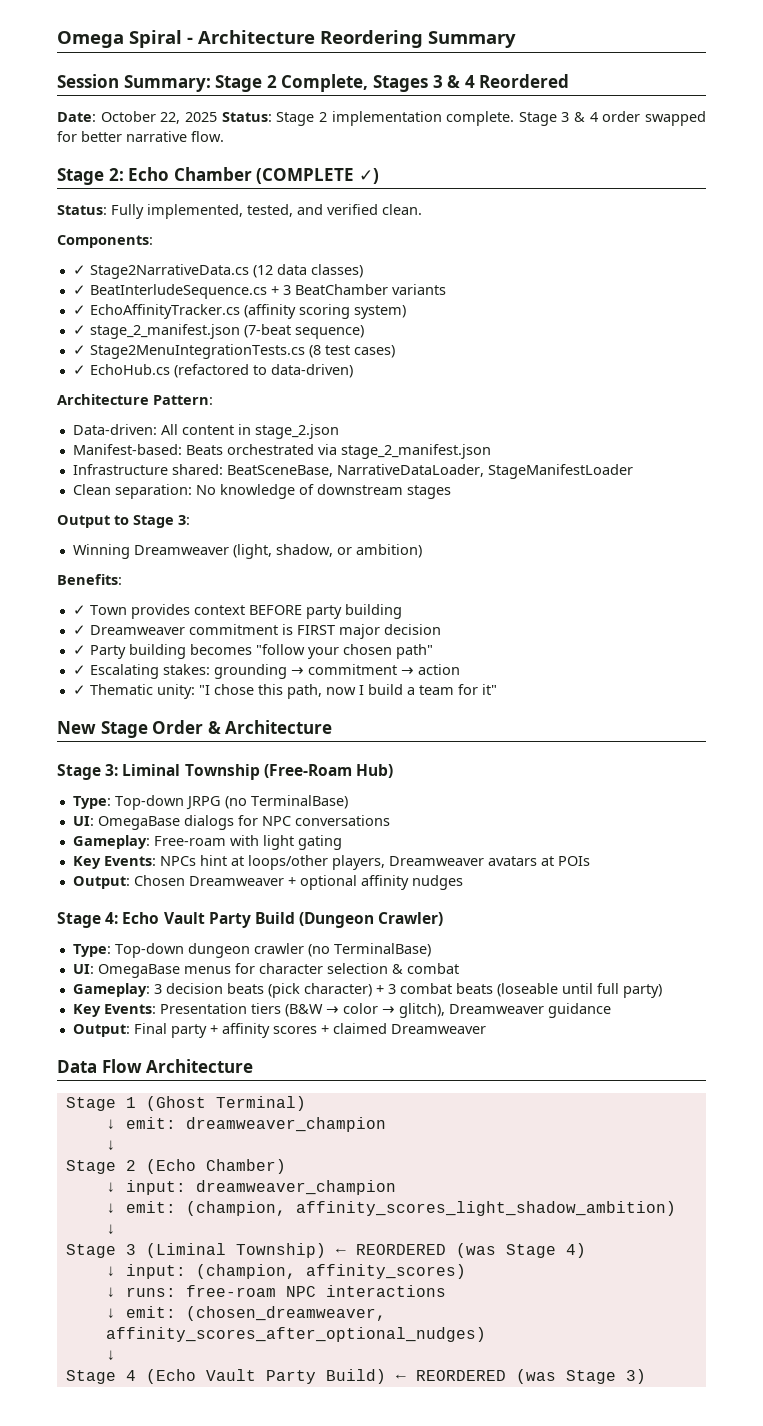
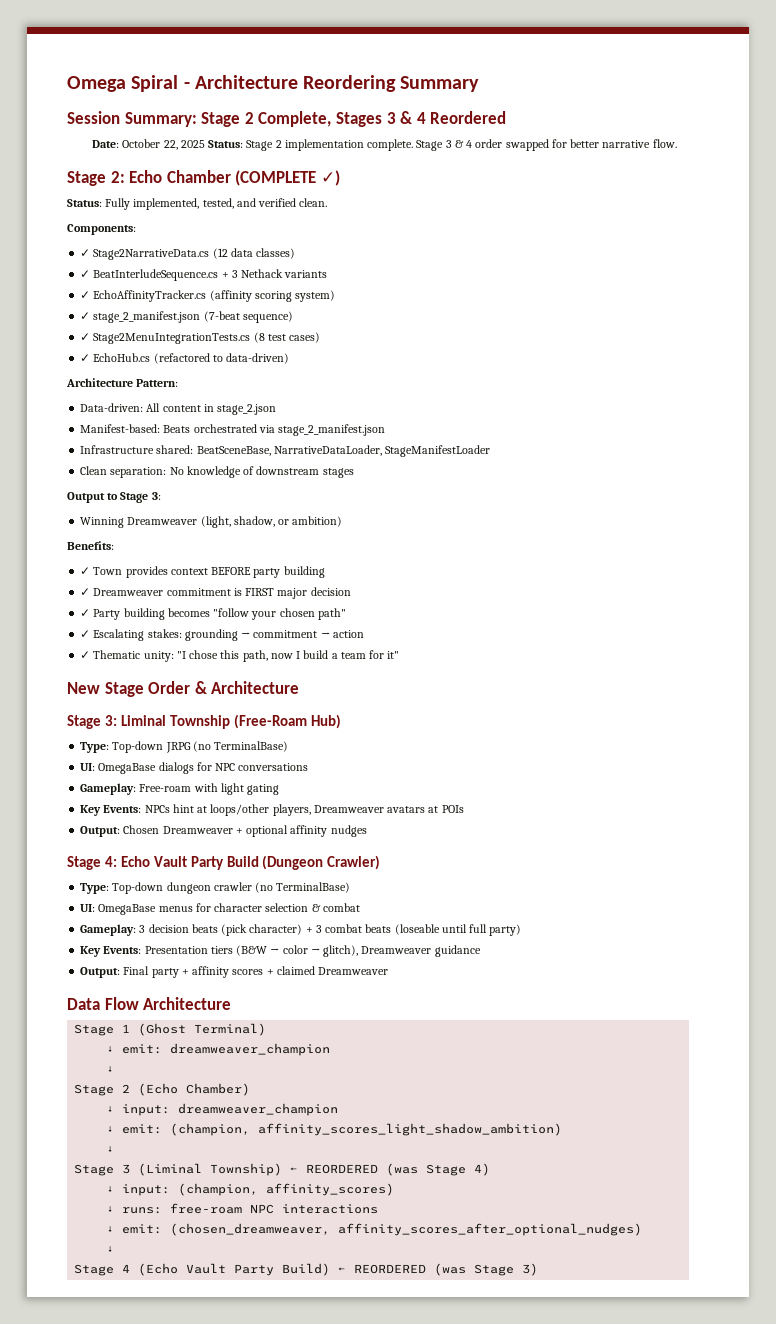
- ✓ BeatInterludeSequence.cs + 3 BeatChamber variants
+ ✓ BeatInterludeSequence.cs + 3 Nethack variants

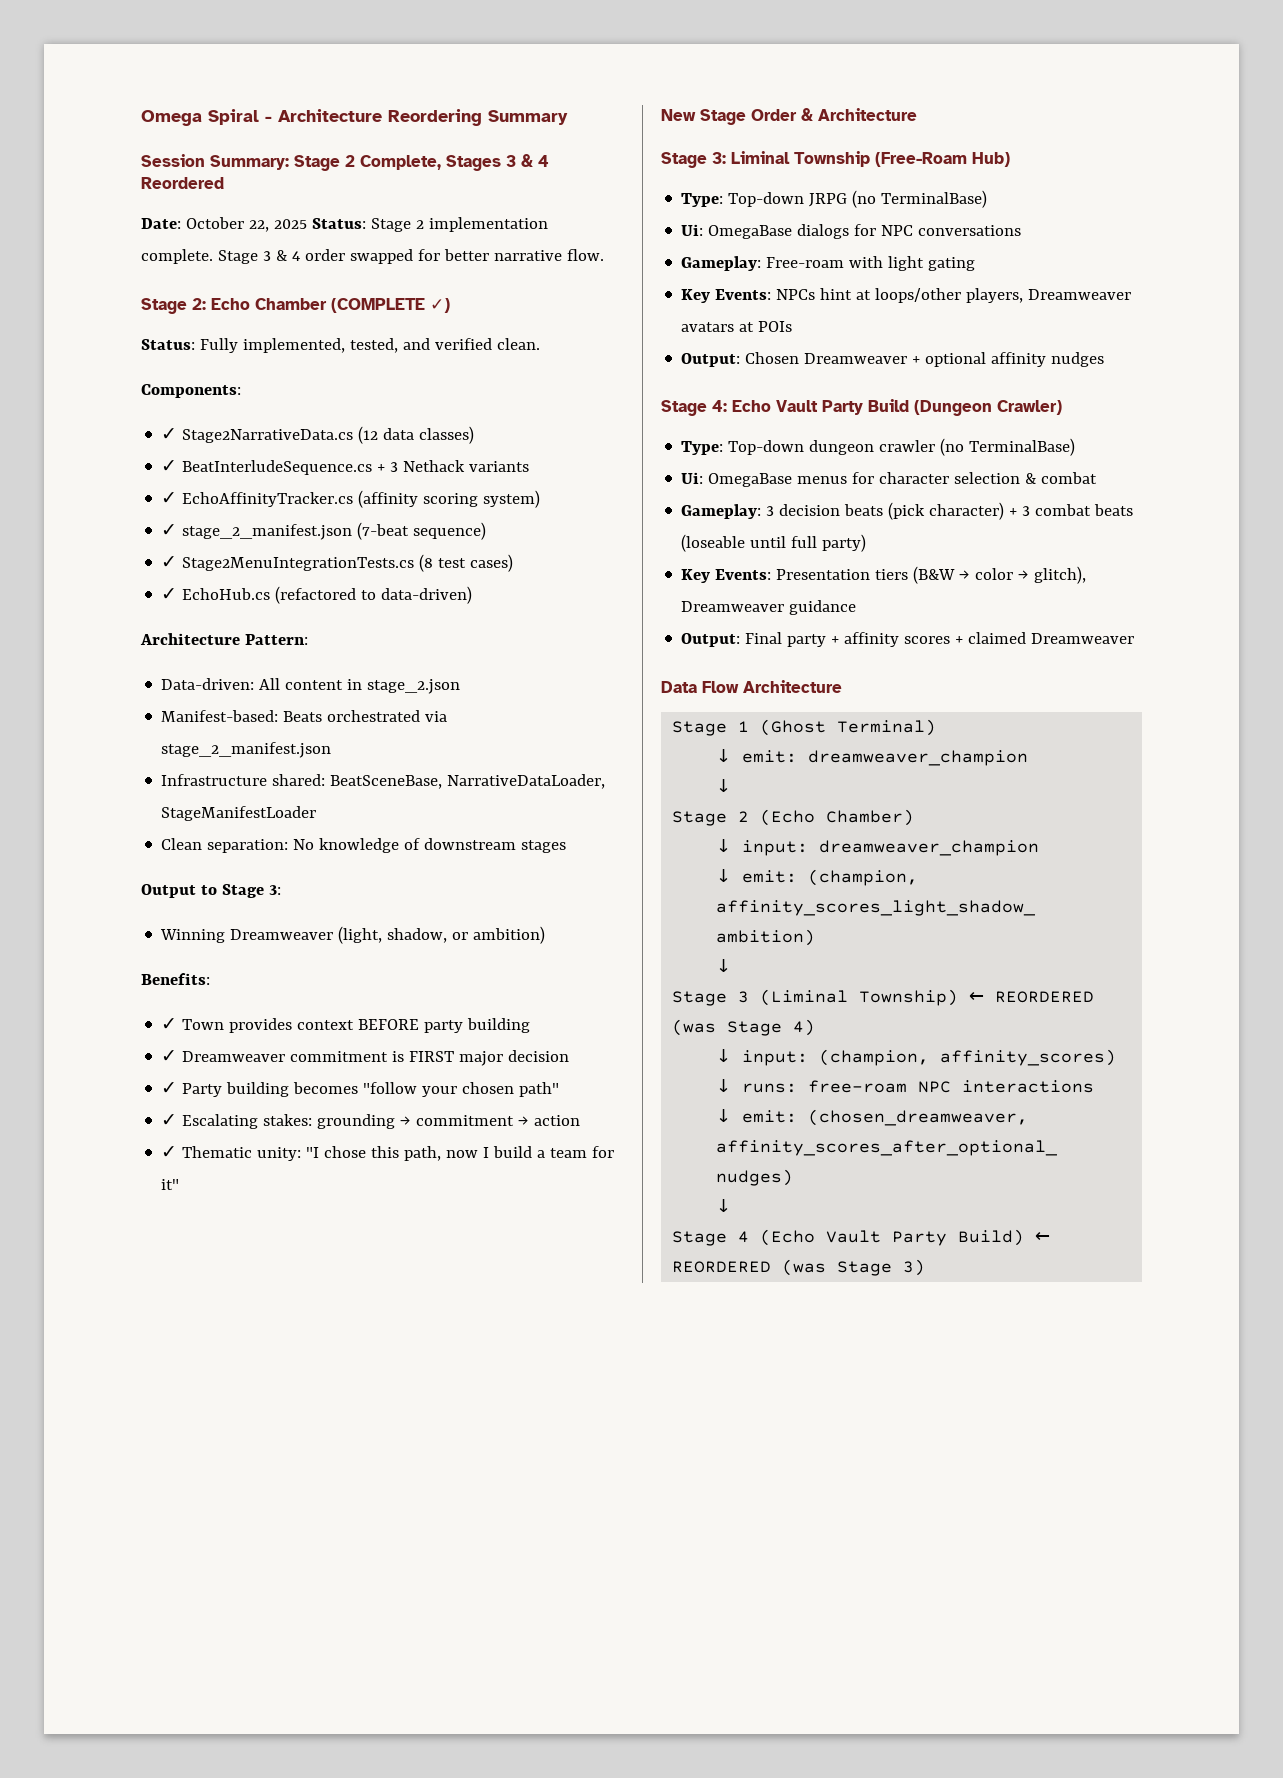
- UI: OmegaBase dialogs for NPC conversations
+ Ui: OmegaBase dialogs for NPC conversations
- UI: OmegaBase menus for character selection & combat
+ Ui: OmegaBase menus for character selection & combat

